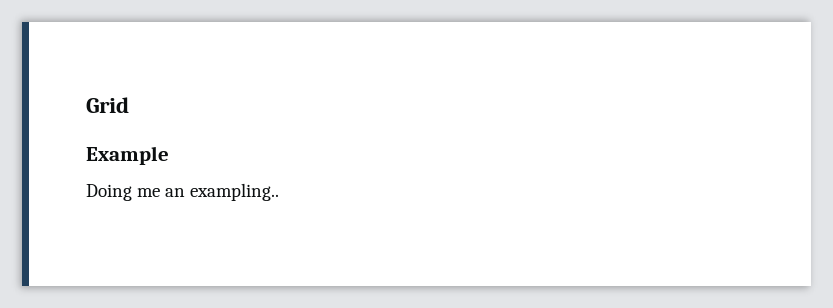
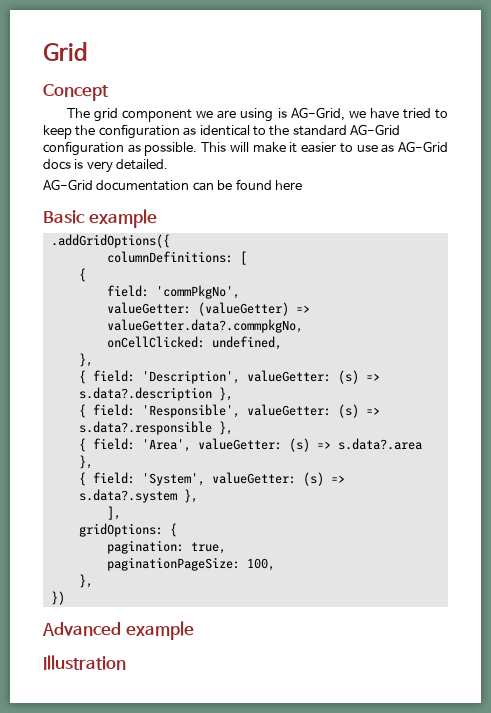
- Example
- Doing me an exampling..
+ Concept
+ The grid component we are using is AG-Grid, we have tried to keep the configuration as identical to the standard AG-Grid configuration as possible. This will make it easier to use as AG-Grid docs is very detailed.
+ AG-Grid documentation can be found here
+ Basic example
+ .addGridOptions({
+ columnDefinitions: [
+ {
+ field: 'commPkgNo',
+ valueGetter: (valueGetter) => valueGetter.data?.commpkgNo,
+ onCellClicked: undefined,
+ },
+ { field: 'Description', valueGetter: (s) => s.data?.description },
+ { field: 'Responsible', valueGetter: (s) => s.data?.responsible },
+ { field: 'Area', valueGetter: (s) => s.data?.area },
+ { field: 'System', valueGetter: (s) => s.data?.system },
+ ],
+ gridOptions: {
+ pagination: true,
+ paginationPageSize: 100,
+ },
+ })
+ Advanced example
+ Illustration

